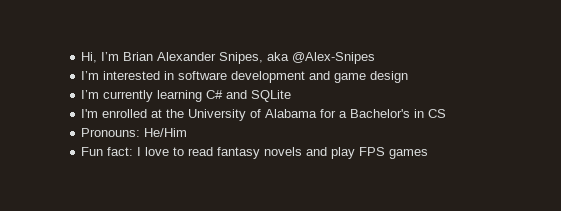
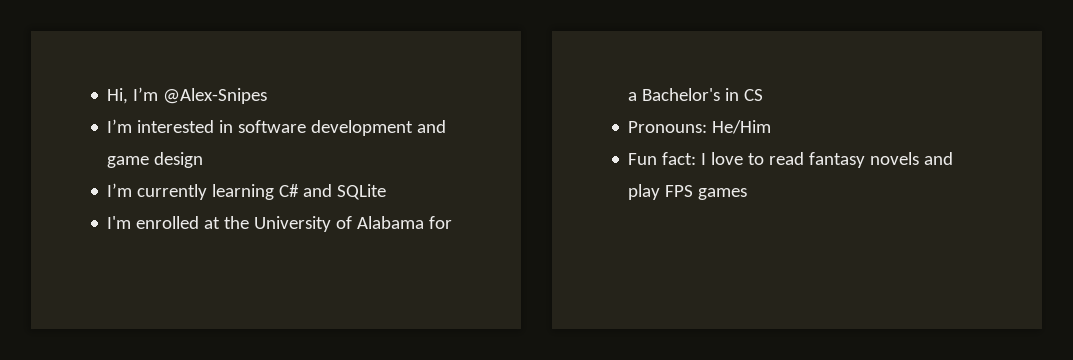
- Hi, I’m Brian Alexander Snipes, aka @Alex-Snipes
+ Hi, I’m @Alex-Snipes

